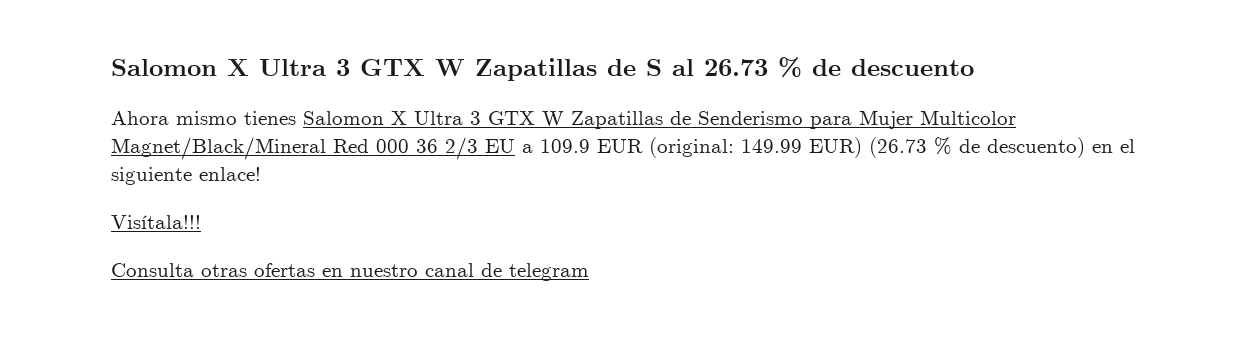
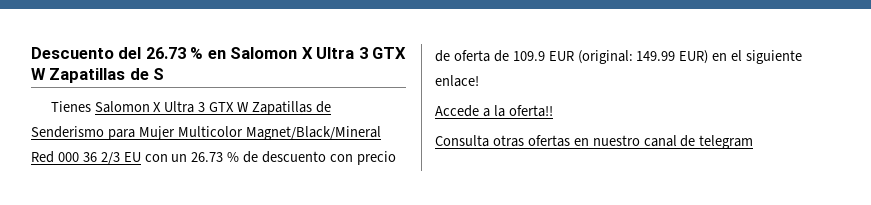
- Salomon X Ultra 3 GTX W Zapatillas de S al 26.73 % de descuento
- Ahora mismo tienes Salomon X Ultra 3 GTX W Zapatillas de Senderismo para Mujer Multicolor Magnet/Black/Mineral Red 000 36 2/3 EU a 109.9 EUR (original: 149.99 EUR) (26.73 % de descuento) en el siguiente enlace!
+ Descuento del 26.73 % en Salomon X Ultra 3 GTX W Zapatillas de S
+ Tienes Salomon X Ultra 3 GTX W Zapatillas de Senderismo para Mujer Multicolor Magnet/Black/Mineral Red 000 36 2/3 EU con un 26.73 % de descuento con precio de oferta de 109.9 EUR (original: 149.99 EUR) en el siguiente enlace!
- Visítala!!!
+ Accede a la oferta!!

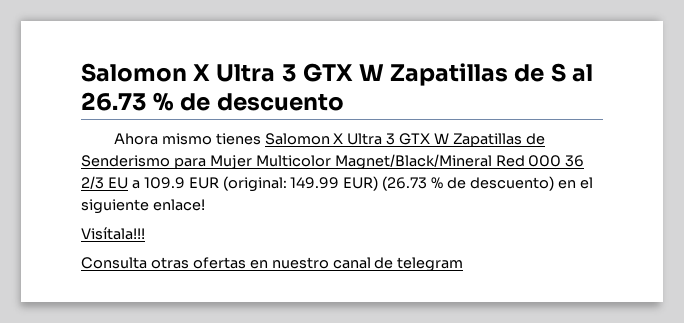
- Descuento del 26.73 % en Salomon X Ultra 3 GTX W Zapatillas de S
- Tienes Salomon X Ultra 3 GTX W Zapatillas de Senderismo para Mujer Multicolor Magnet/Black/Mineral Red 000 36 2/3 EU con un 26.73 % de descuento con precio de oferta de 109.9 EUR (original: 149.99 EUR) en el siguiente enlace!
+ Salomon X Ultra 3 GTX W Zapatillas de S al 26.73 % de descuento
+ Ahora mismo tienes Salomon X Ultra 3 GTX W Zapatillas de Senderismo para Mujer Multicolor Magnet/Black/Mineral Red 000 36 2/3 EU a 109.9 EUR (original: 149.99 EUR) (26.73 % de descuento) en el siguiente enlace!
- Accede a la oferta!!
+ Visítala!!!

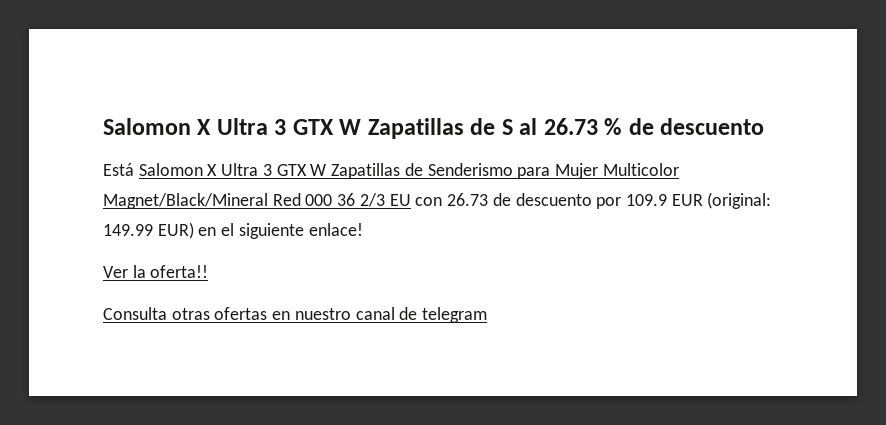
- Ahora mismo tienes Salomon X Ultra 3 GTX W Zapatillas de Senderismo para Mujer Multicolor Magnet/Black/Mineral Red 000 36 2/3 EU a 109.9 EUR (original: 149.99 EUR) (26.73 % de descuento) en el siguiente enlace!
+ Está Salomon X Ultra 3 GTX W Zapatillas de Senderismo para Mujer Multicolor Magnet/Black/Mineral Red 000 36 2/3 EU con 26.73 de descuento por 109.9 EUR (original: 149.99 EUR) en el siguiente enlace!
- Visítala!!!
+ Ver la oferta!!

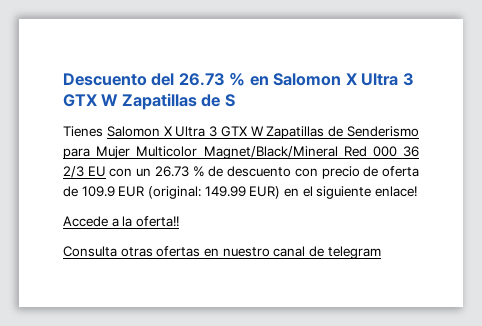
- Salomon X Ultra 3 GTX W Zapatillas de S al 26.73 % de descuento
- Está Salomon X Ultra 3 GTX W Zapatillas de Senderismo para Mujer Multicolor Magnet/Black/Mineral Red 000 36 2/3 EU con 26.73 de descuento por 109.9 EUR (original: 149.99 EUR) en el siguiente enlace!
+ Descuento del 26.73 % en Salomon X Ultra 3 GTX W Zapatillas de S
+ Tienes Salomon X Ultra 3 GTX W Zapatillas de Senderismo para Mujer Multicolor Magnet/Black/Mineral Red 000 36 2/3 EU con un 26.73 % de descuento con precio de oferta de 109.9 EUR (original: 149.99 EUR) en el siguiente enlace!
- Ver la oferta!!
+ Accede a la oferta!!

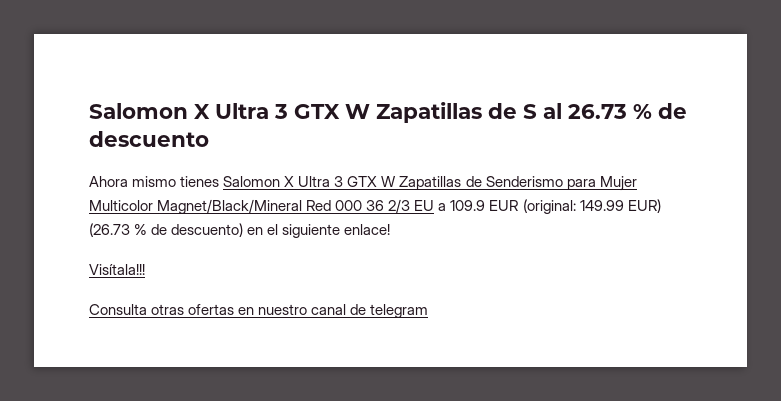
- Descuento del 26.73 % en Salomon X Ultra 3 GTX W Zapatillas de S
- Tienes Salomon X Ultra 3 GTX W Zapatillas de Senderismo para Mujer Multicolor Magnet/Black/Mineral Red 000 36 2/3 EU con un 26.73 % de descuento con precio de oferta de 109.9 EUR (original: 149.99 EUR) en el siguiente enlace!
+ Salomon X Ultra 3 GTX W Zapatillas de S al 26.73 % de descuento
+ Ahora mismo tienes Salomon X Ultra 3 GTX W Zapatillas de Senderismo para Mujer Multicolor Magnet/Black/Mineral Red 000 36 2/3 EU a 109.9 EUR (original: 149.99 EUR) (26.73 % de descuento) en el siguiente enlace!
- Accede a la oferta!!
+ Visítala!!!

